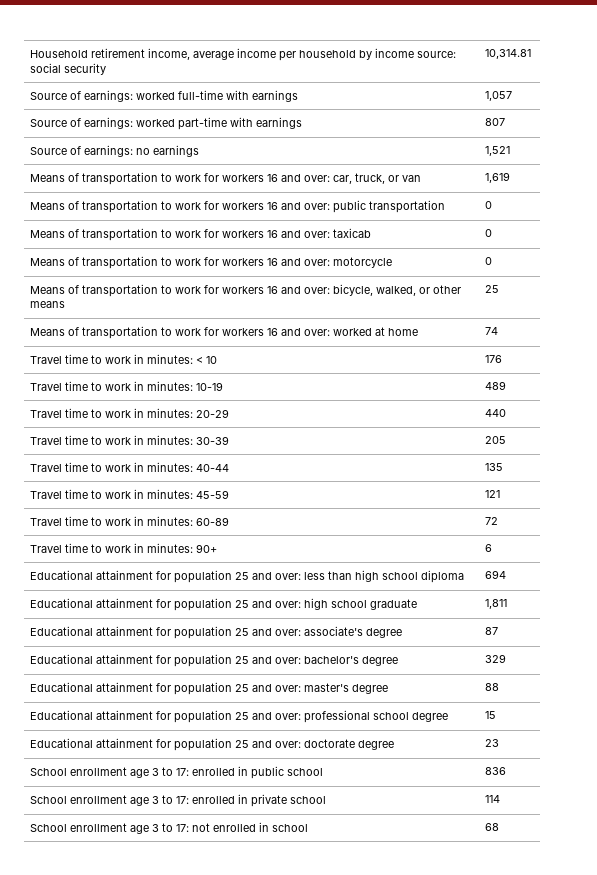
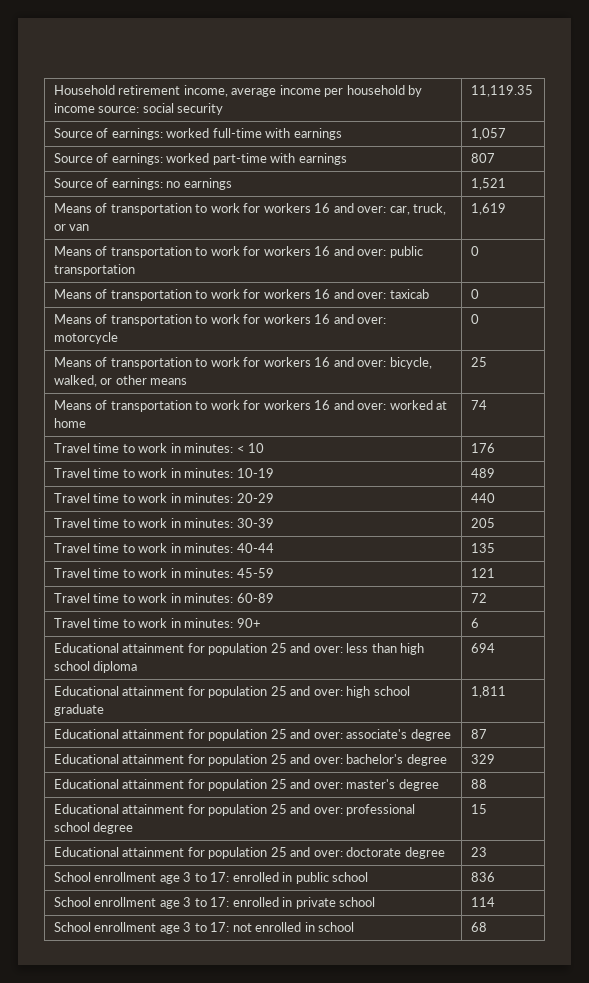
- Household retirement income, average income per household by income source: social security | 10,314.81
+ Household retirement income, average income per household by income source: social security | 11,119.35

